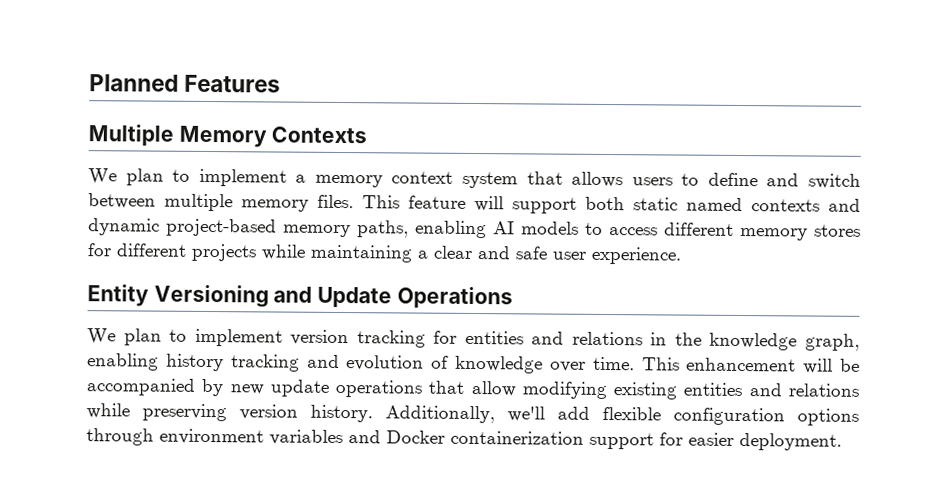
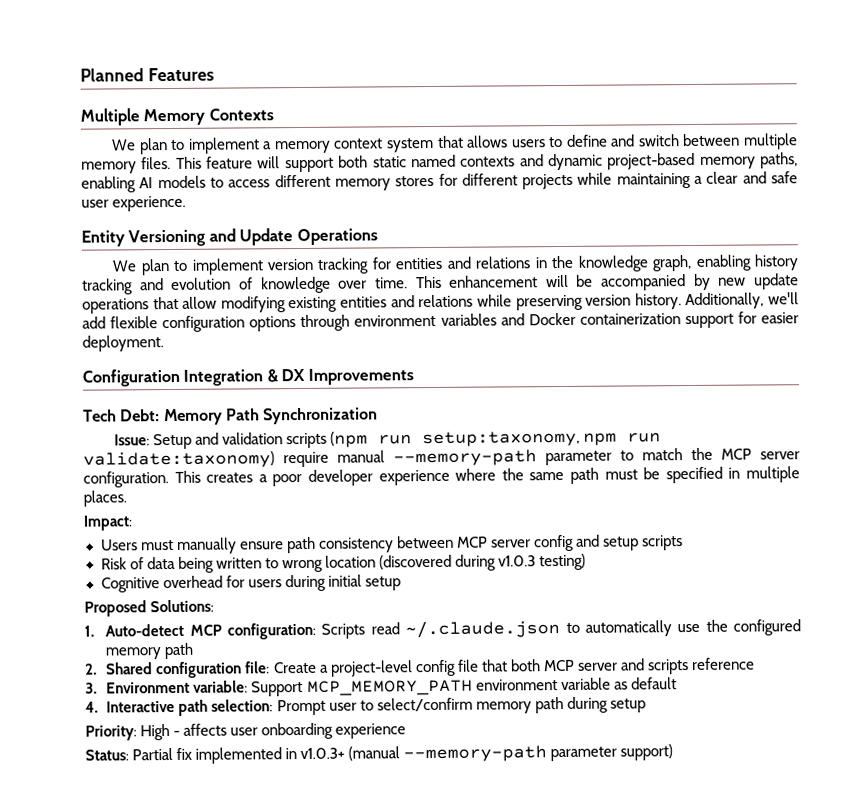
+ Configuration Integration & DX Improvements
+ Tech Debt: Memory Path Synchronization
+ Issue: Setup and validation scripts (npm run setup:taxonomy, npm run validate:taxonomy) require manual --memory-path parameter to match the MCP server configuration. This creates a poor developer experience where the same path must be specified in multiple places.
+ Impact:
+ Users must manually ensure path consistency between MCP server config and setup scripts
+ Risk of data being written to wrong location (discovered during v1.0.3 testing)
+ Cognitive overhead for users during initial setup
+ Proposed Solutions:
+ 1. Auto-detect MCP configuration: Scripts read ~/.claude.json to automatically use the configured memory path
+ 2. Shared configuration file: Create a project-level config file that both MCP server and scripts reference
+ 3. Environment variable: Support MCP_MEMORY_PATH environment variable as default
+ 4. Interactive path selection: Prompt user to select/confirm memory path during setup
+ Priority: High - affects user onboarding experience
+ Status: Partial fix implemented in v1.0.3+ (manual --memory-path parameter support)

